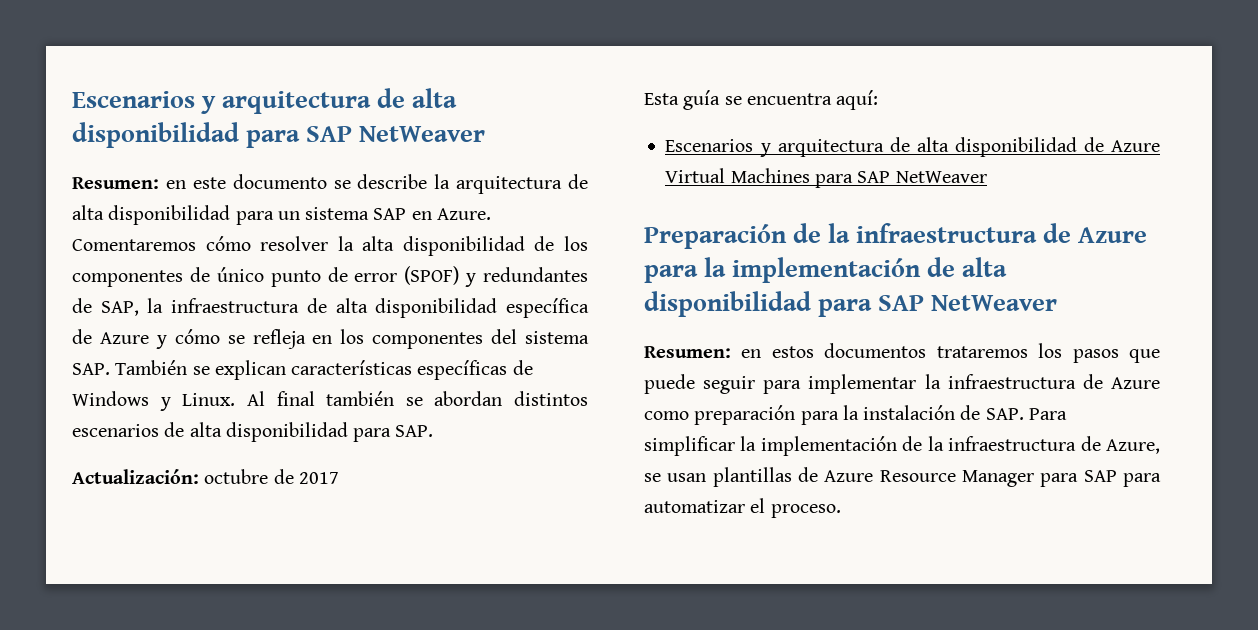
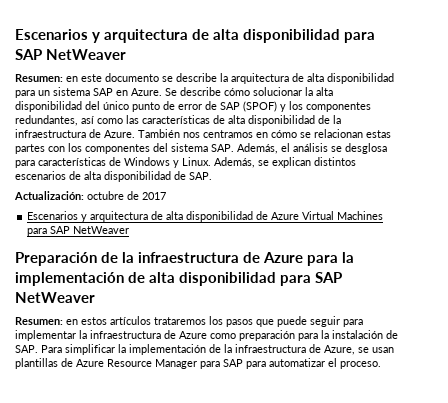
- Comentaremos cómo resolver la alta disponibilidad de los componentes de único punto de error (SPOF) y redundantes de SAP, la infraestructura de alta disponibilidad específica de Azure y cómo se refleja en los componentes del sistema SAP. También se explican características específicas de Windows y Linux. Al final también se abordan distintos escenarios de alta disponibilidad para SAP.
+ Se describe cómo solucionar la alta disponibilidad del único punto de error de SAP (SPOF) y los componentes redundantes, así como las características de alta disponibilidad de la infraestructura de Azure. También nos centramos en cómo se relacionan estas partes con los componentes del sistema SAP. Además, el análisis se desglosa para características de Windows y Linux. Además, se explican distintos escenarios de alta disponibilidad de SAP.
- Esta guía se encuentra aquí:
- Resumen: en estos documentos trataremos los pasos que puede seguir para implementar la infraestructura de Azure como preparación para la instalación de SAP. Para simplificar la implementación de la infraestructura de Azure, se usan plantillas de Azure Resource Manager para SAP para automatizar el proceso.
+ Resumen: en estos artículos trataremos los pasos que puede seguir para implementar la infraestructura de Azure como preparación para la instalación de SAP. Para simplificar la implementación de la infraestructura de Azure, se usan plantillas de Azure Resource Manager para SAP para automatizar el proceso.

